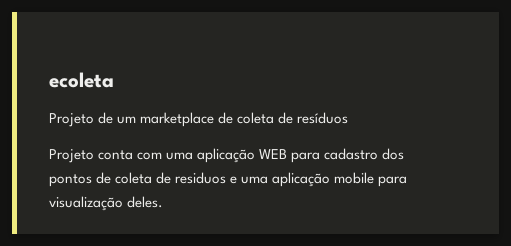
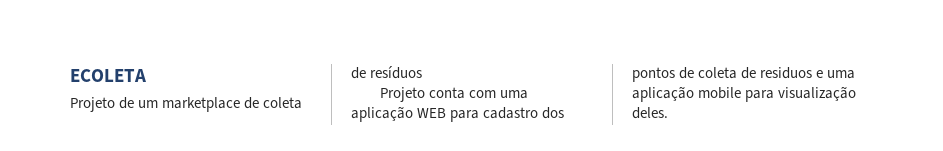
- ecoleta
+ ECOLETA

